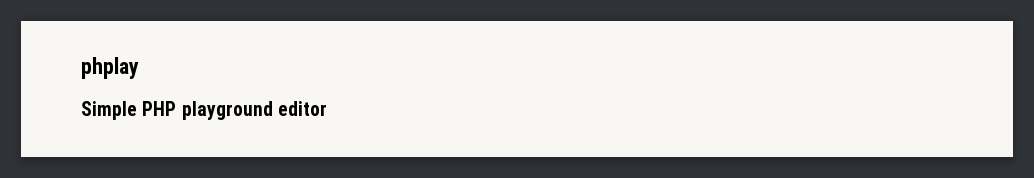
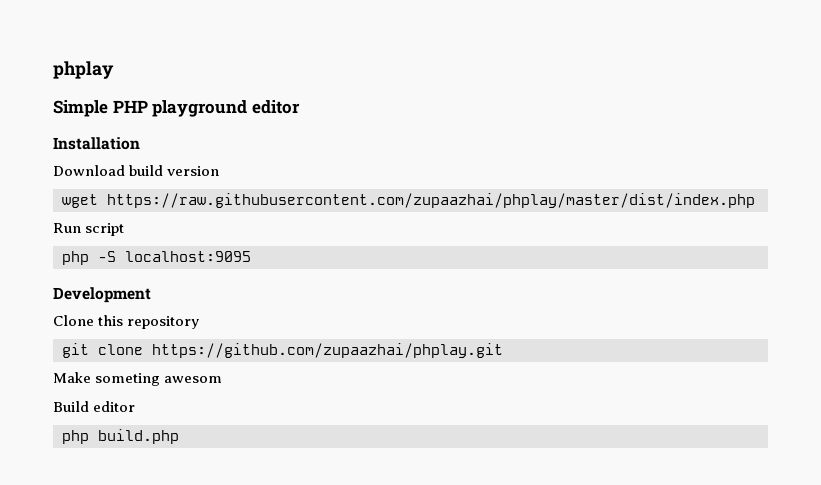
+ Installation
+ Download build version
+ wget https://raw.githubusercontent.com/zupaazhai/phplay/master/dist/index.php
+ Run script
+ php -S localhost:9095
+ Development
+ Clone this repository
+ git clone https://github.com/zupaazhai/phplay.git
+ Make someting awesom
+ Build editor
+ php build.php

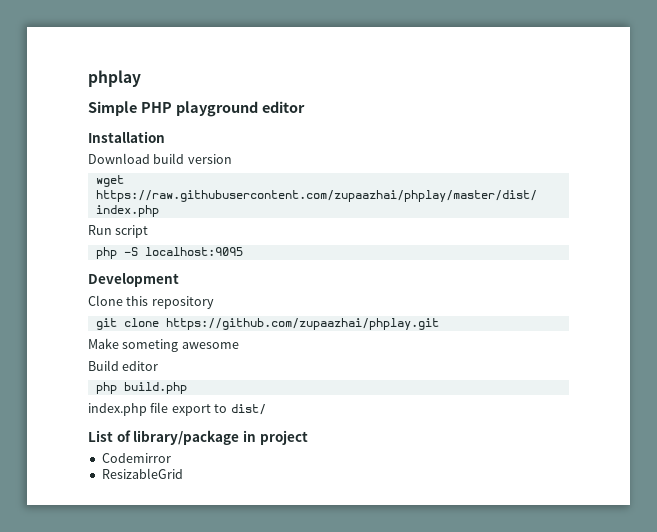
- Make someting awesom
+ Make someting awesome
+ index.php file export to dist/
+ List of library/package in project
+ Codemirror
+ ResizableGrid

